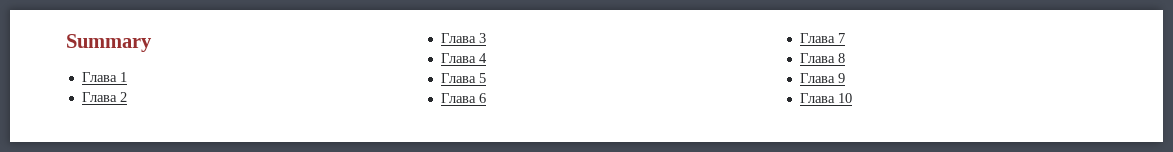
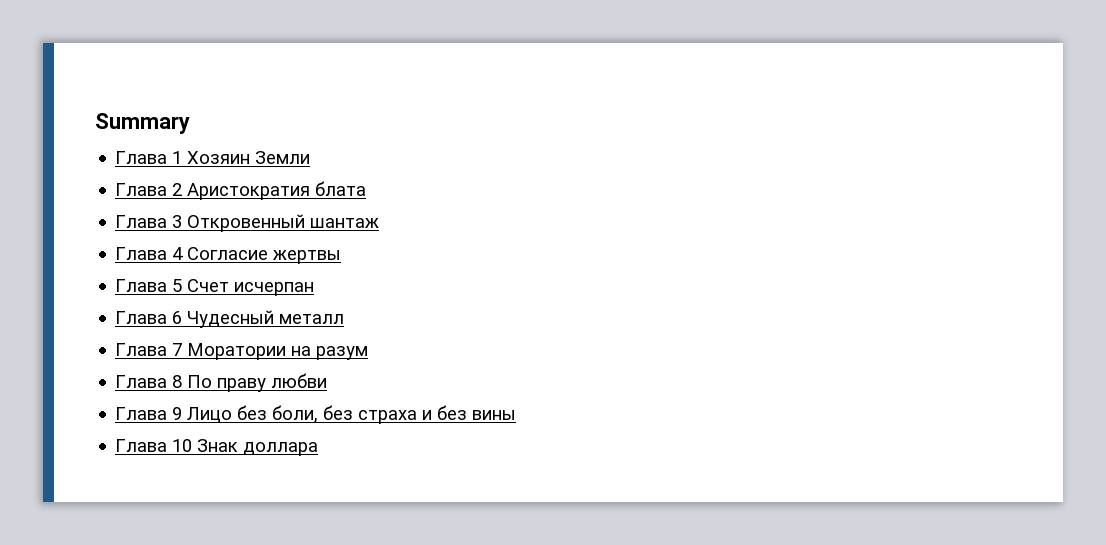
- Глава 1
+ Глава 1 Хозяин Земли
- Глава 2
+ Глава 2 Аристократия блата
- Глава 3
+ Глава 3 Откровенный шантаж
- Глава 4
+ Глава 4 Согласие жертвы
- Глава 5
+ Глава 5 Счет исчерпан
- Глава 6
+ Глава 6 Чудесный металл
- Глава 7
+ Глава 7 Моратории на разум
- Глава 8
+ Глава 8 По праву любви
- Глава 9
+ Глава 9 Лицо без боли, без страха и без вины
- Глава 10
+ Глава 10 Знак доллара

